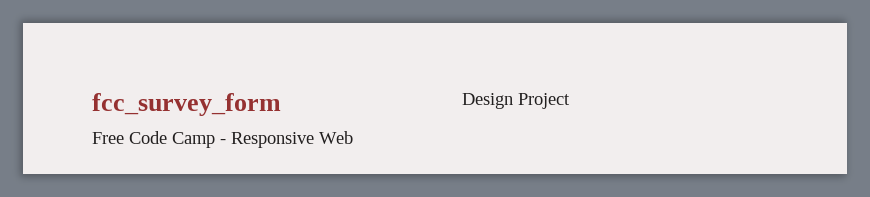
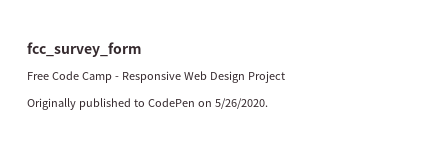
+ Originally published to CodePen on 5/26/2020.

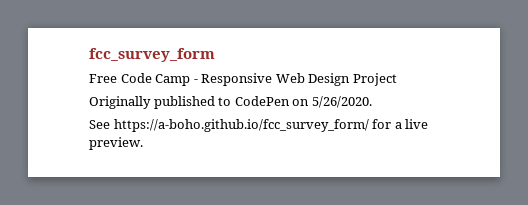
+ See https://a-boho.github.io/fcc_survey_form/ for a live preview.

